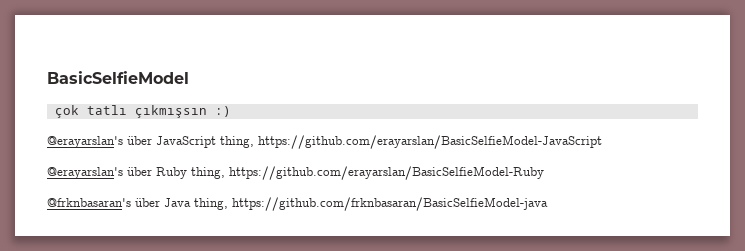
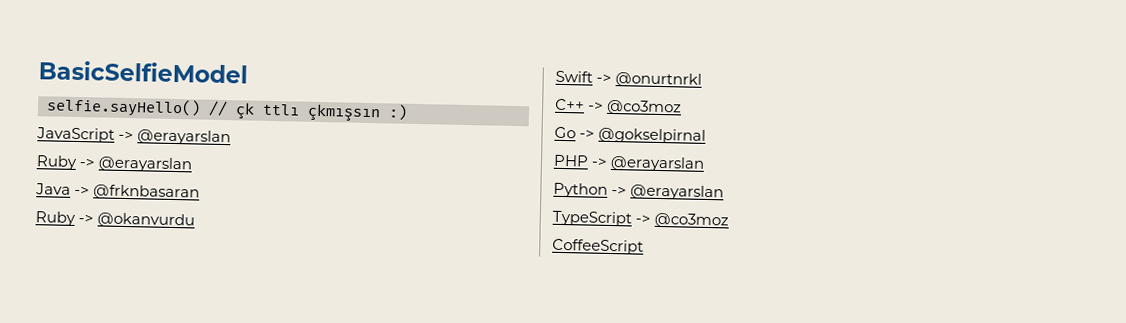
- çok tatlı çıkmışsın :)
- @erayarslan's über JavaScript thing, https://github.com/erayarslan/BasicSelfieModel-JavaScript
- @erayarslan's über Ruby thing, https://github.com/erayarslan/BasicSelfieModel-Ruby
- @frknbasaran's über Java thing, https://github.com/frknbasaran/BasicSelfieModel-java
+ selfie.sayHello() // çk ttlı çkmışsın :)
+ JavaScript -> @erayarslan
+ Ruby -> @erayarslan
+ Java -> @frknbasaran
+ Ruby -> @okanvurdu
+ Swift -> @onurtnrkl
+ C++ -> @co3moz
+ Go -> @gokselpirnal
+ PHP -> @erayarslan
+ Python -> @erayarslan
+ TypeScript -> @co3moz
+ CoffeeScript

